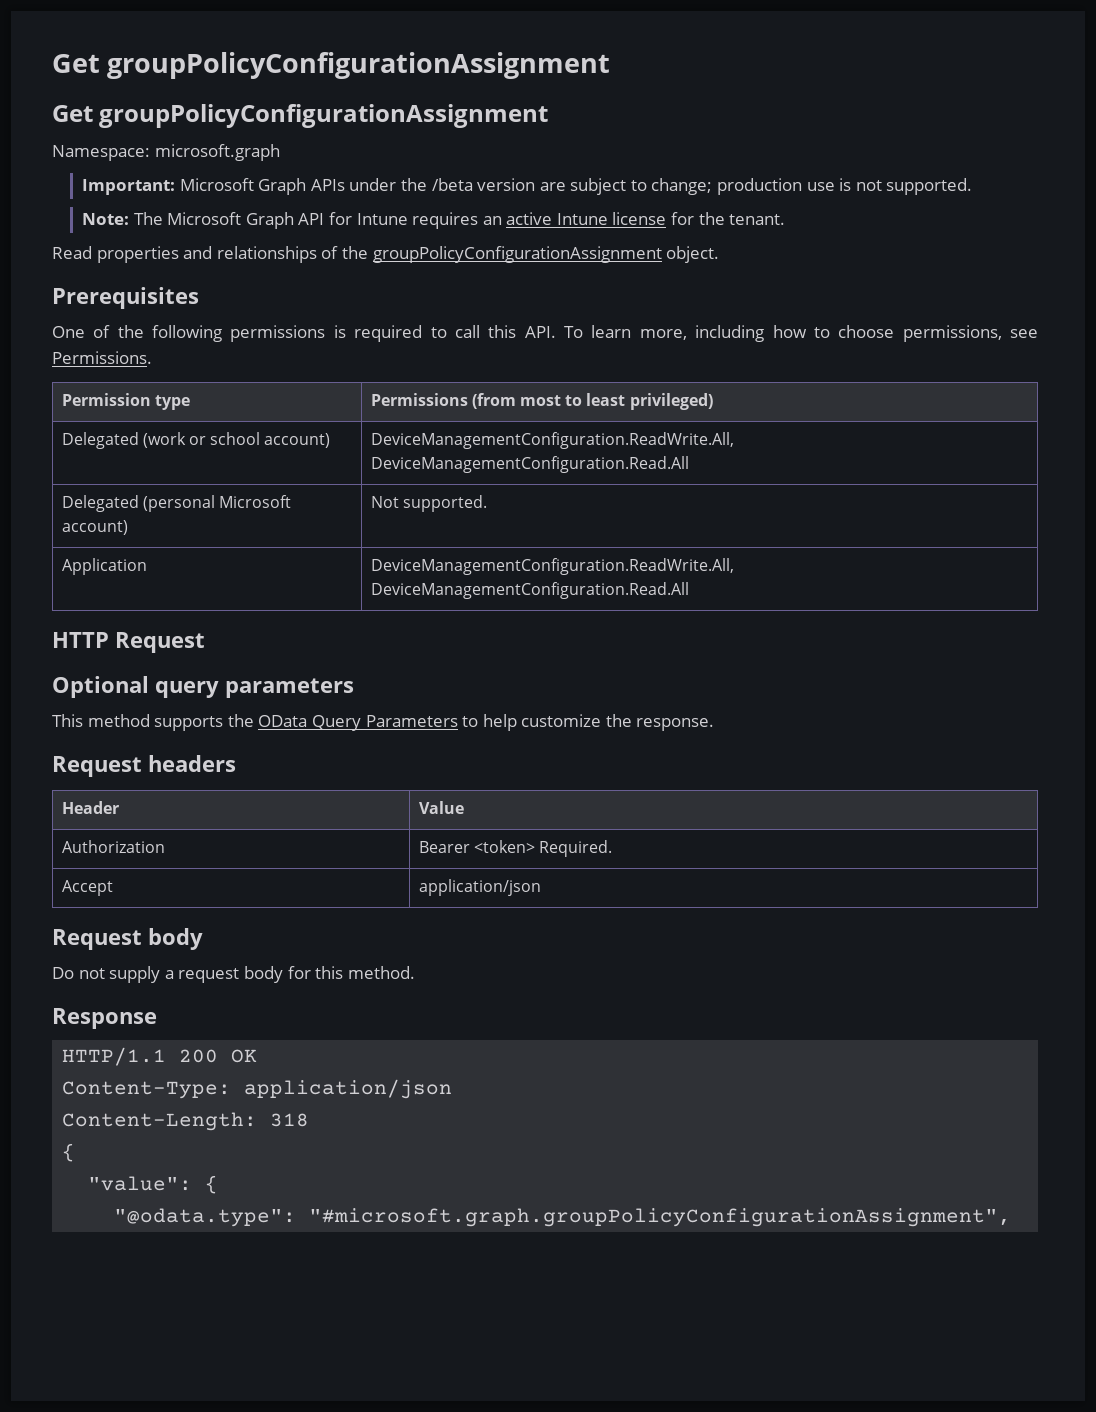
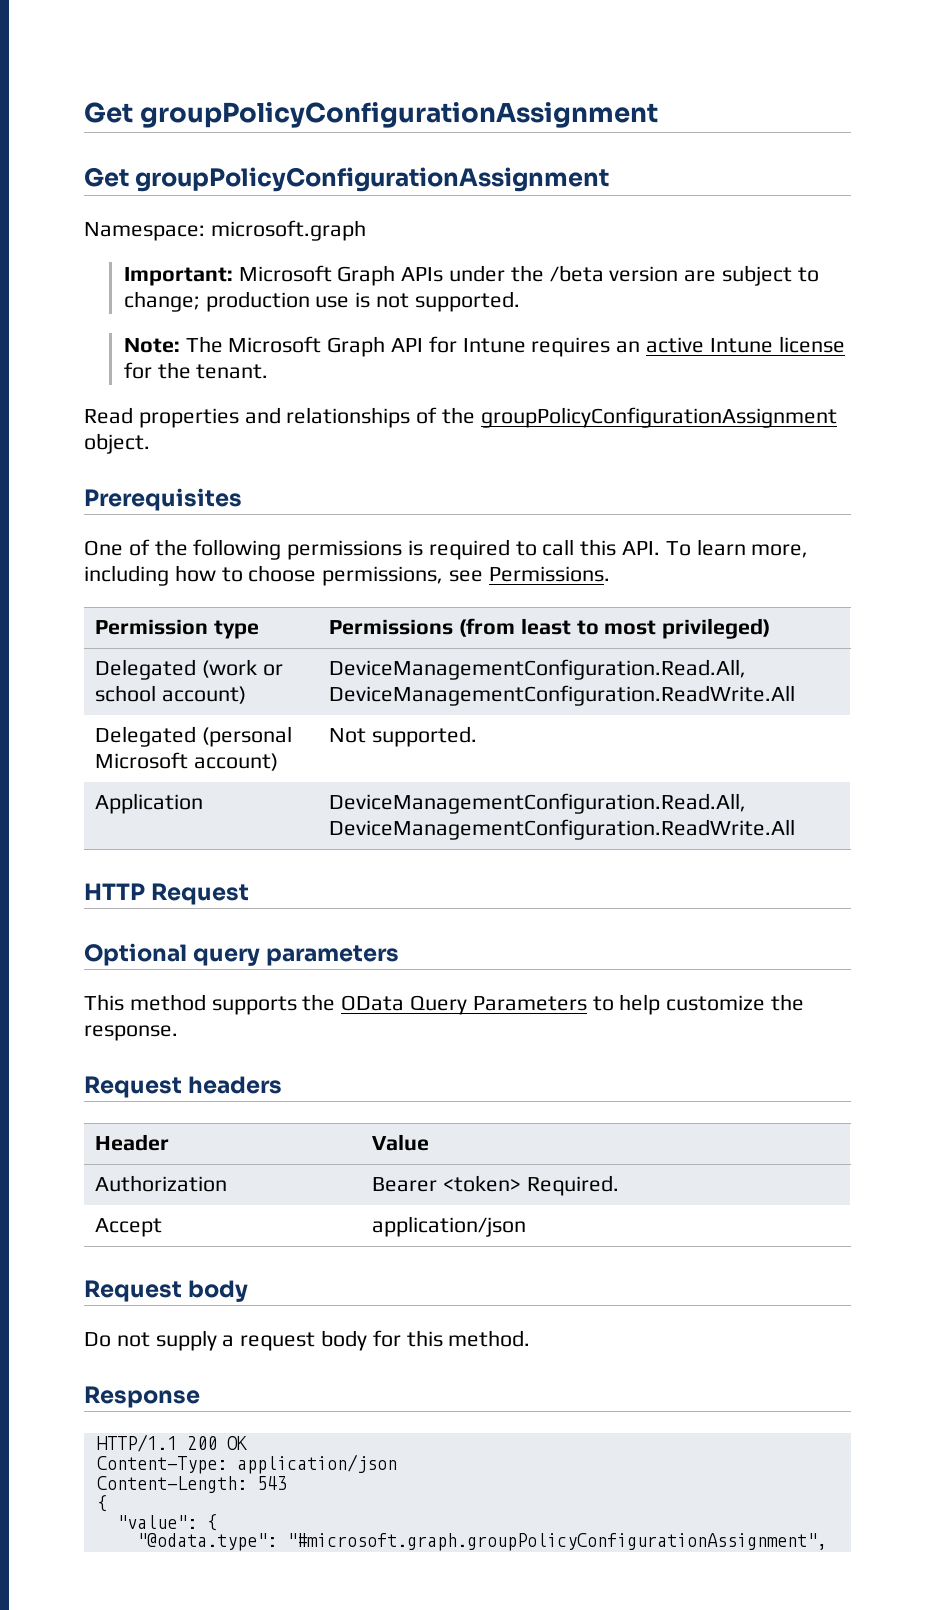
- Permission type | Permissions (from most to least privileged)
+ Permission type | Permissions (from least to most privileged)
- Delegated (work or school account) | DeviceManagementConfiguration.ReadWrite.All, DeviceManagementConfiguration.Read.All
+ Delegated (work or school account) | DeviceManagementConfiguration.Read.All, DeviceManagementConfiguration.ReadWrite.All
- Application | DeviceManagementConfiguration.ReadWrite.All, DeviceManagementConfiguration.Read.All
+ Application | DeviceManagementConfiguration.Read.All, DeviceManagementConfiguration.ReadWrite.All
- Content-Length: 318
+ Content-Length: 543

